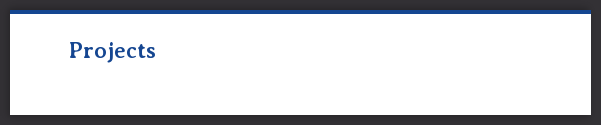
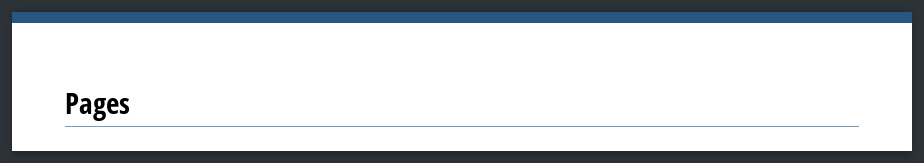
- Projects
+ Pages

